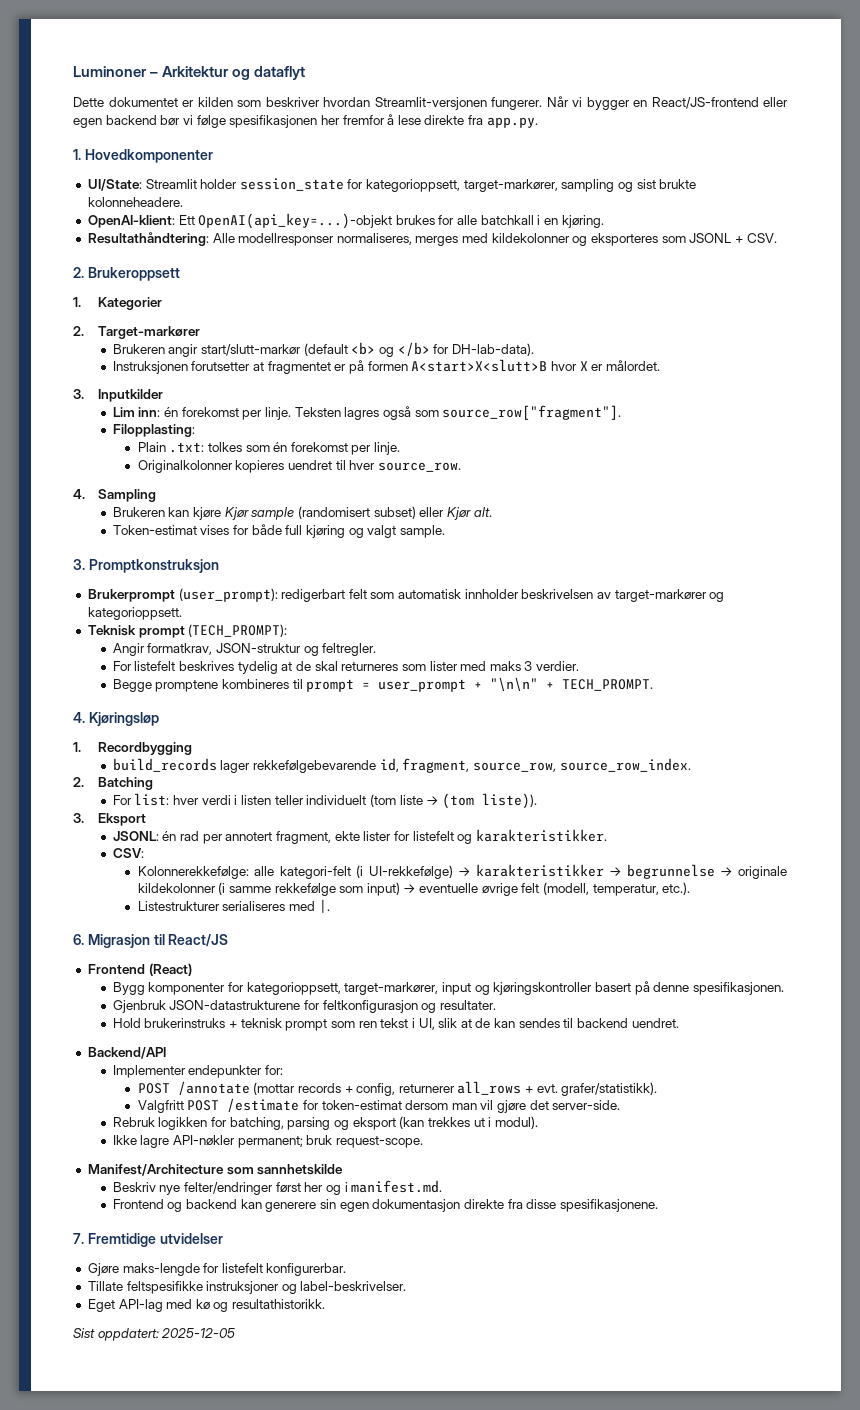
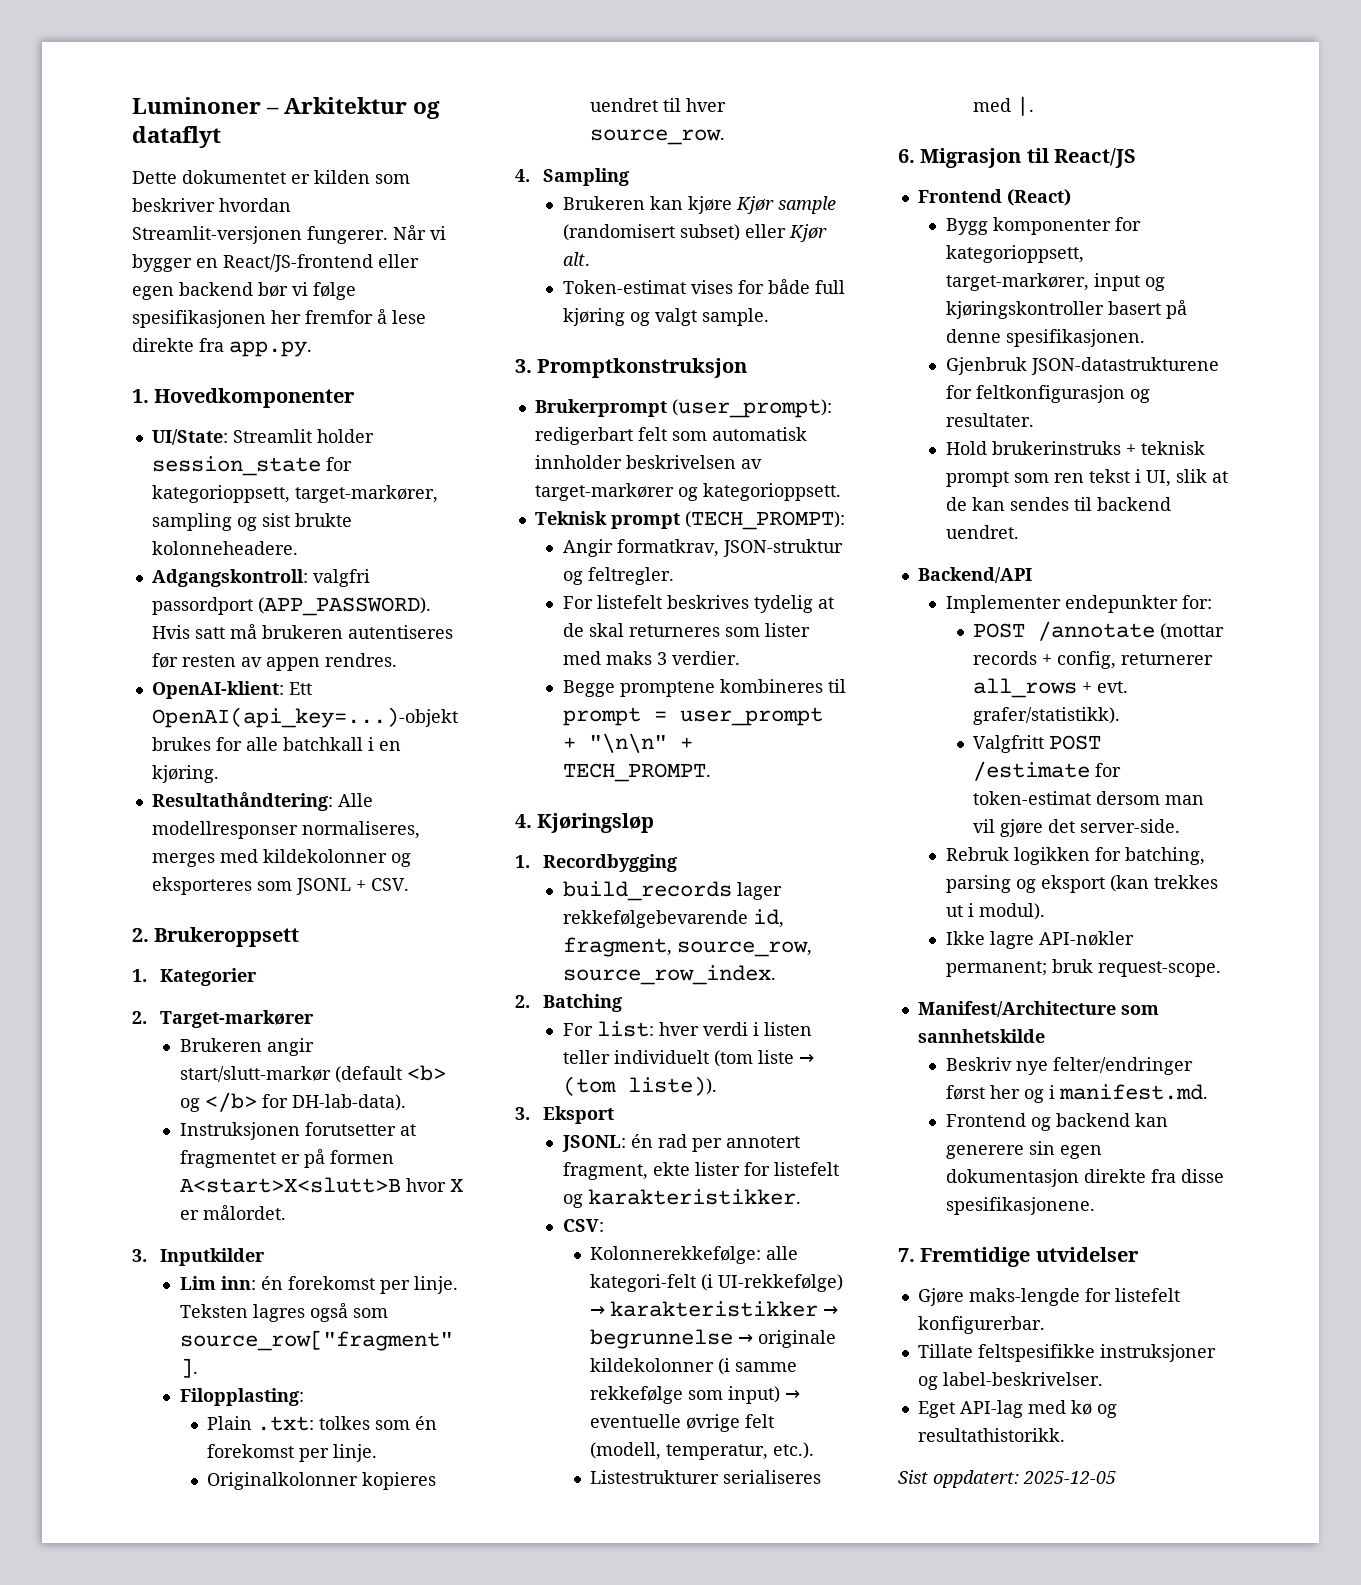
+ Adgangskontroll: valgfri passordport (APP_PASSWORD). Hvis satt må brukeren autentiseres før resten av appen rendres.

